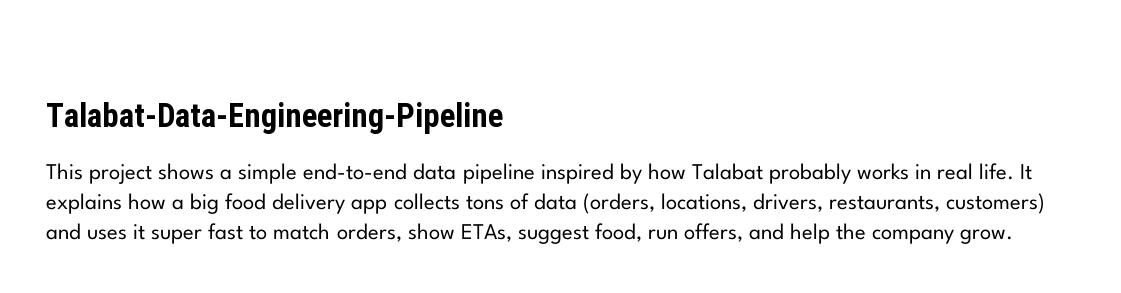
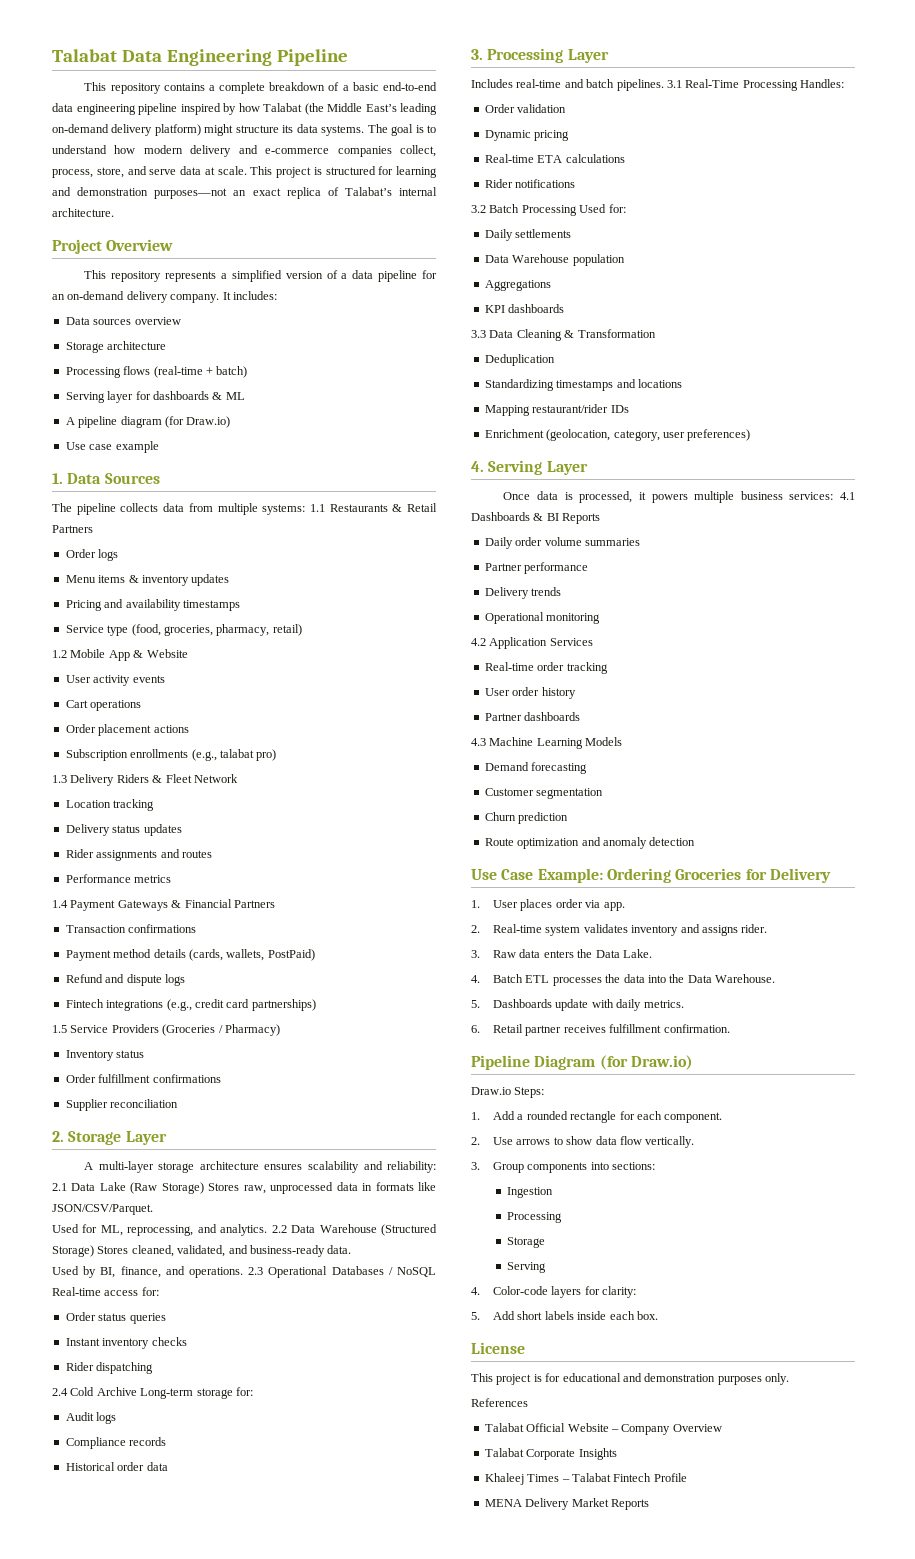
- Talabat-Data-Engineering-Pipeline
- This project shows a simple end-to-end data pipeline inspired by how Talabat probably works in real life. It explains how a big food delivery app collects tons of data (orders, locations, drivers, restaurants, customers) and uses it super fast to match orders, show ETAs, suggest food, run offers, and help the company grow.
+ Talabat Data Engineering Pipeline
+ This repository contains a complete breakdown of a basic end-to-end data engineering pipeline inspired by how Talabat (the Middle East’s leading on-demand delivery platform) might structure its data systems. The goal is to understand how modern delivery and e-commerce companies collect, process, store, and serve data at scale. This project is structured for learning and demonstration purposes—not an exact replica of Talabat’s internal architecture.
+ Project Overview
+ This repository represents a simplified version of a data pipeline for an on-demand delivery company. It includes:
+ Data sources overview
+ Storage architecture
+ Processing flows (real-time + batch)
+ Serving layer for dashboards & ML
+ A pipeline diagram (for Draw.io)
+ Use case example
+ 1. Data Sources
+ The pipeline collects data from multiple systems: 1.1 Restaurants & Retail Partners
+ Order logs
+ Menu items & inventory updates
+ Pricing and availability timestamps
+ Service type (food, groceries, pharmacy, retail)
+ 1.2 Mobile App & Website
+ User activity events
+ Cart operations
+ Order placement actions
+ Subscription enrollments (e.g., talabat pro)
+ 1.3 Delivery Riders & Fleet Network
+ Location tracking
+ Delivery status updates
+ Rider assignments and routes
+ Performance metrics
+ 1.4 Payment Gateways & Financial Partners
+ Transaction confirmations
+ Payment method details (cards, wallets, PostPaid)
+ Refund and dispute logs
+ Fintech integrations (e.g., credit card partnerships)
+ 1.5 Service Providers (Groceries / Pharmacy)
+ Inventory status
+ Order fulfillment confirmations
+ Supplier reconciliation
+ 2. Storage Layer
+ A multi-layer storage architecture ensures scalability and reliability: 2.1 Data Lake (Raw Storage) Stores raw, unprocessed data in formats like JSON/CSV/Parquet.
+ Used for ML, reprocessing, and analytics. 2.2 Data Warehouse (Structured Storage) Stores cleaned, validated, and business-ready data.
+ Used by BI, finance, and operations. 2.3 Operational Databases / NoSQL Real‑time access for:
+ Order status queries
+ Instant inventory checks
+ Rider dispatching
+ 2.4 Cold Archive Long‑term storage for:
+ Audit logs
+ Compliance records
+ Historical order data
+ 3. Processing Layer
+ Includes real-time and batch pipelines. 3.1 Real-Time Processing Handles:
+ Order validation
+ Dynamic pricing
+ Real-time ETA calculations
+ Rider notifications
+ 3.2 Batch Processing Used for:
+ Daily settlements
+ Data Warehouse population
+ Aggregations
+ KPI dashboards
+ 3.3 Data Cleaning & Transformation
+ Deduplication
+ Standardizing timestamps and locations
+ Mapping restaurant/rider IDs
+ Enrichment (geolocation, category, user preferences)
+ 4. Serving Layer
+ Once data is processed, it powers multiple business services: 4.1 Dashboards & BI Reports
+ Daily order volume summaries
+ Partner performance
+ Delivery trends
+ Operational monitoring
+ 4.2 Application Services
+ Real-time order tracking
+ User order history
+ Partner dashboards
+ 4.3 Machine Learning Models
+ Demand forecasting
+ Customer segmentation
+ Churn prediction
+ Route optimization and anomaly detection
+ Use Case Example: Ordering Groceries for Delivery
+ 1. User places order via app.
+ 2. Real-time system validates inventory and assigns rider.
+ 3. Raw data enters the Data Lake.
+ 4. Batch ETL processes the data into the Data Warehouse.
+ 5. Dashboards update with daily metrics.
+ 6. Retail partner receives fulfillment confirmation.
+ Pipeline Diagram (for Draw.io)
+ Draw.io Steps:
+ 1. Add a rounded rectangle for each component.
+ 2. Use arrows to show data flow vertically.
+ 3. Group components into sections:
+ Ingestion
+ Processing
+ Storage
+ Serving
+ 4. Color‑code layers for clarity:
+ 5. Add short labels inside each box.
+ License
+ This project is for educational and demonstration purposes only.
+ References
+ Talabat Official Website – Company Overview
+ Talabat Corporate Insights
+ Khaleej Times – Talabat Fintech Profile
+ MENA Delivery Market Reports

